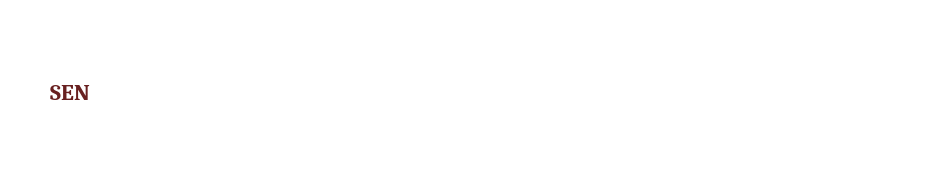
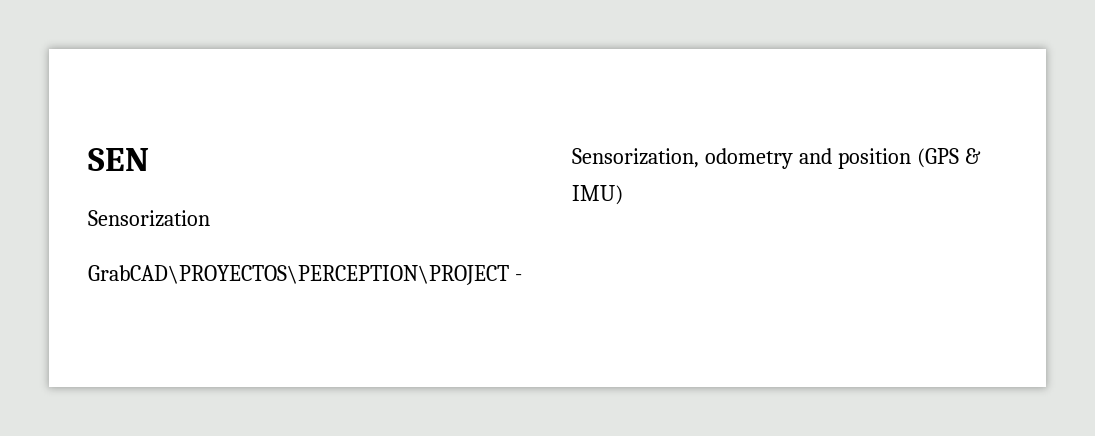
+ Sensorization
+ GrabCAD\PROYECTOS\PERCEPTION\PROJECT - Sensorization, odometry and position (GPS & IMU)

